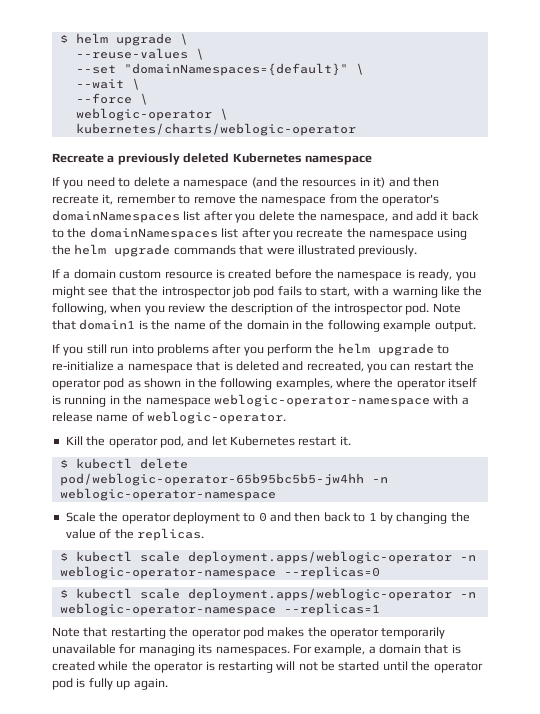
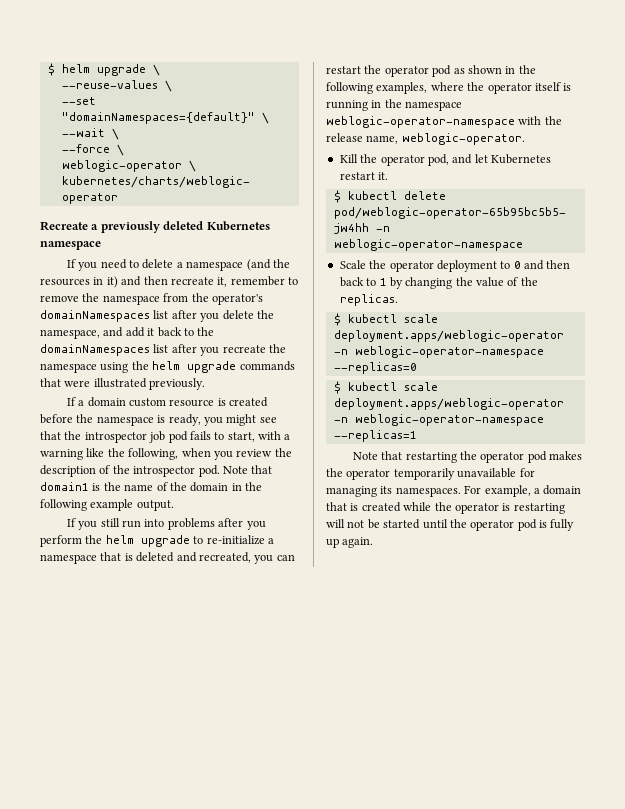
- If you still run into problems after you perform the helm upgrade to re-initialize a namespace that is deleted and recreated, you can restart the operator pod as shown in the following examples, where the operator itself is running in the namespace weblogic-operator-namespace with a release name of weblogic-operator.
+ If you still run into problems after you perform the helm upgrade to re-initialize a namespace that is deleted and recreated, you can restart the operator pod as shown in the following examples, where the operator itself is running in the namespace weblogic-operator-namespace with the release name, weblogic-operator.

